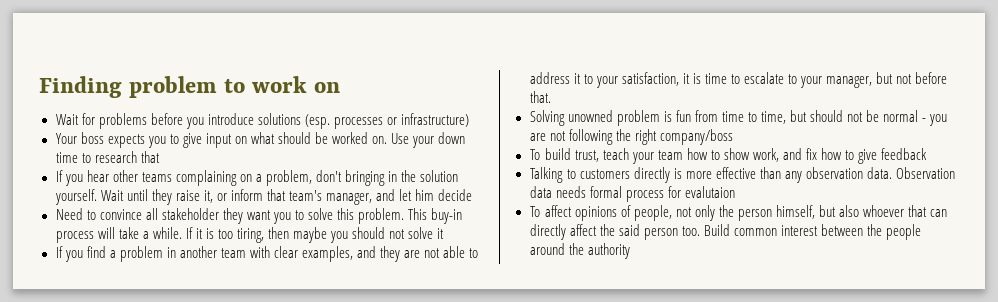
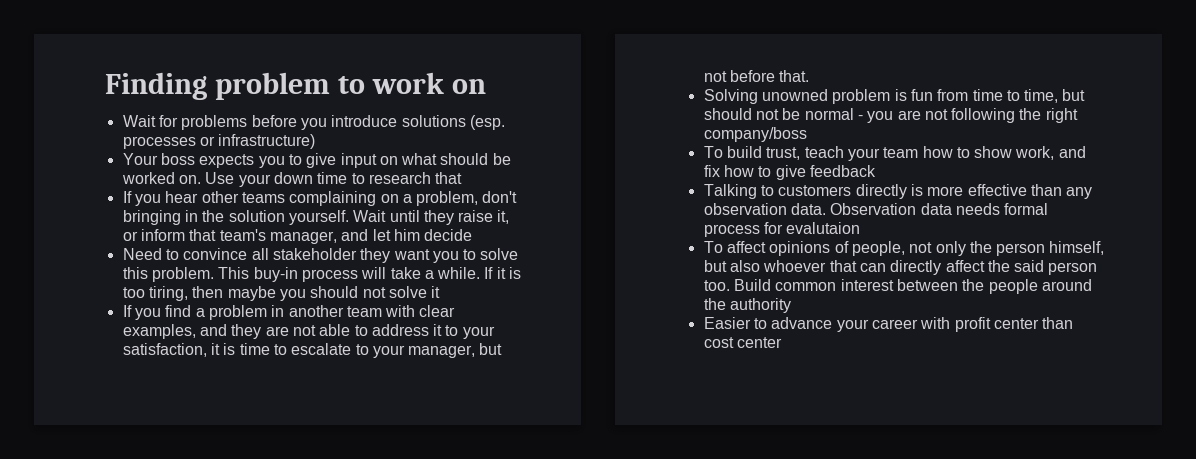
+ Easier to advance your career with profit center than cost center

